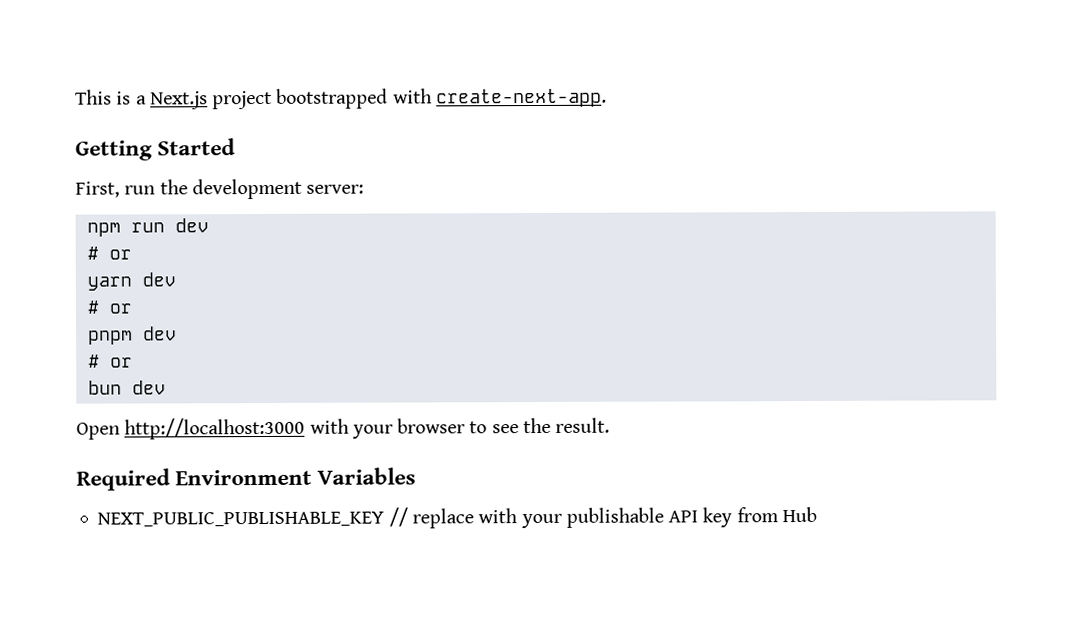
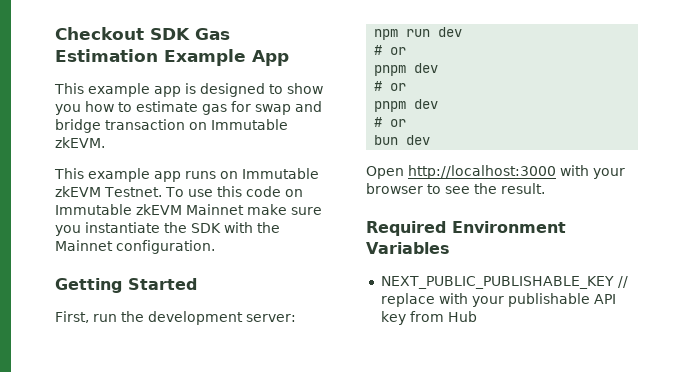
- This is a Next.js project bootstrapped with create-next-app.
+ Checkout SDK Gas Estimation Example App
+ This example app is designed to show you how to estimate gas for swap and bridge transaction on Immutable zkEVM.
+ This example app runs on Immutable zkEVM Testnet. To use this code on Immutable zkEVM Mainnet make sure you instantiate the SDK with the Mainnet configuration.
  npm run dev
  # or
- yarn dev
+ pnpm dev

